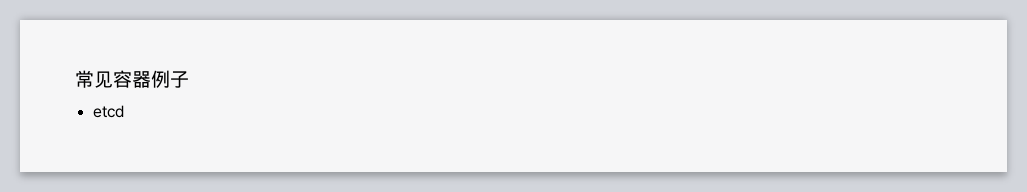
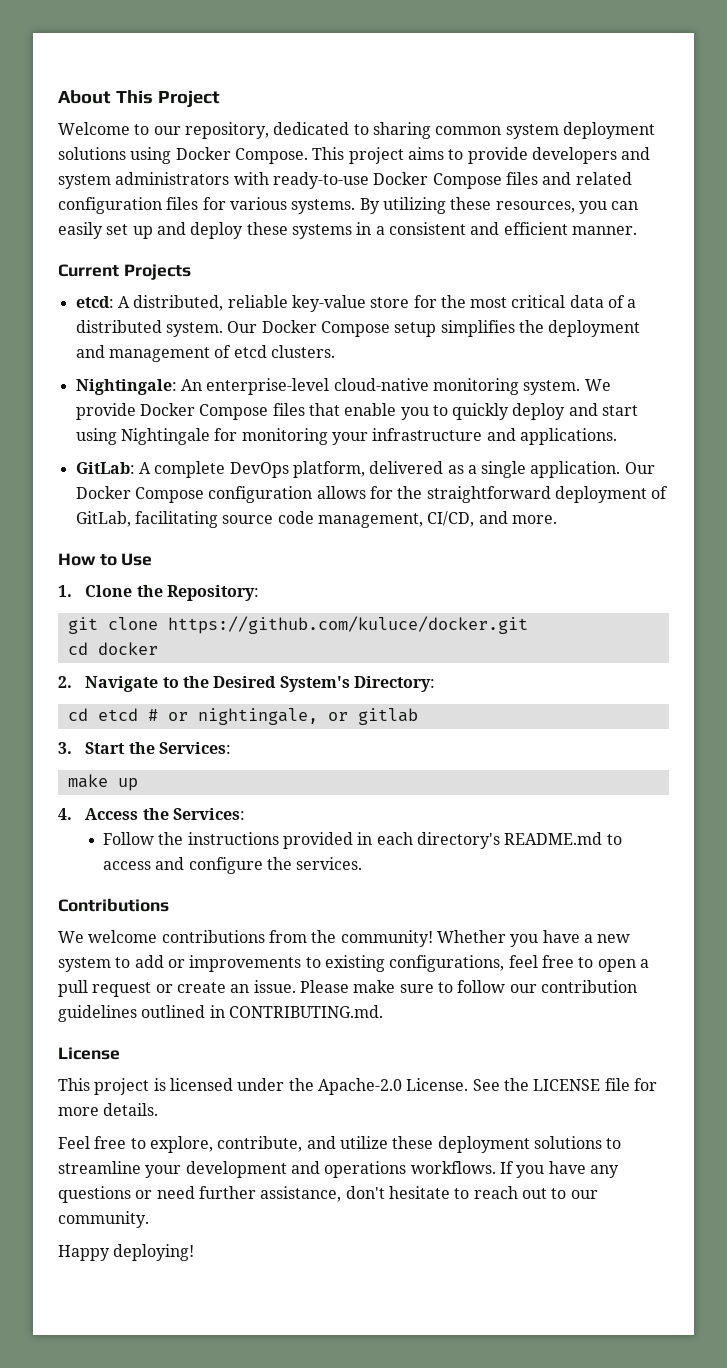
- 常见容器例子
- etcd
+ About This Project
+ Welcome to our repository, dedicated to sharing common system deployment solutions using Docker Compose. This project aims to provide developers and system administrators with ready-to-use Docker Compose files and related configuration files for various systems. By utilizing these resources, you can easily set up and deploy these systems in a consistent and efficient manner.
+ Current Projects
+ etcd: A distributed, reliable key-value store for the most critical data of a distributed system. Our Docker Compose setup simplifies the deployment and management of etcd clusters.
+ Nightingale: An enterprise-level cloud-native monitoring system. We provide Docker Compose files that enable you to quickly deploy and start using Nightingale for monitoring your infrastructure and applications.
+ GitLab: A complete DevOps platform, delivered as a single application. Our Docker Compose configuration allows for the straightforward deployment of GitLab, facilitating source code management, CI/CD, and more.
+ How to Use
+ 1. Clone the Repository:
+ git clone https://github.com/kuluce/docker.git
+ cd docker
+ 2. Navigate to the Desired System's Directory:
+ cd etcd # or nightingale, or gitlab
+ 3. Start the Services:
+ make up
+ 4. Access the Services:
+ Follow the instructions provided in each directory's README.md to access and configure the services.
+ Contributions
+ We welcome contributions from the community! Whether you have a new system to add or improvements to existing configurations, feel free to open a pull request or create an issue. Please make sure to follow our contribution guidelines outlined in CONTRIBUTING.md.
+ License
+ This project is licensed under the Apache-2.0 License. See the LICENSE file for more details.
+ Feel free to explore, contribute, and utilize these deployment solutions to streamline your development and operations workflows. If you have any questions or need further assistance, don't hesitate to reach out to our community.
+ Happy deploying!

